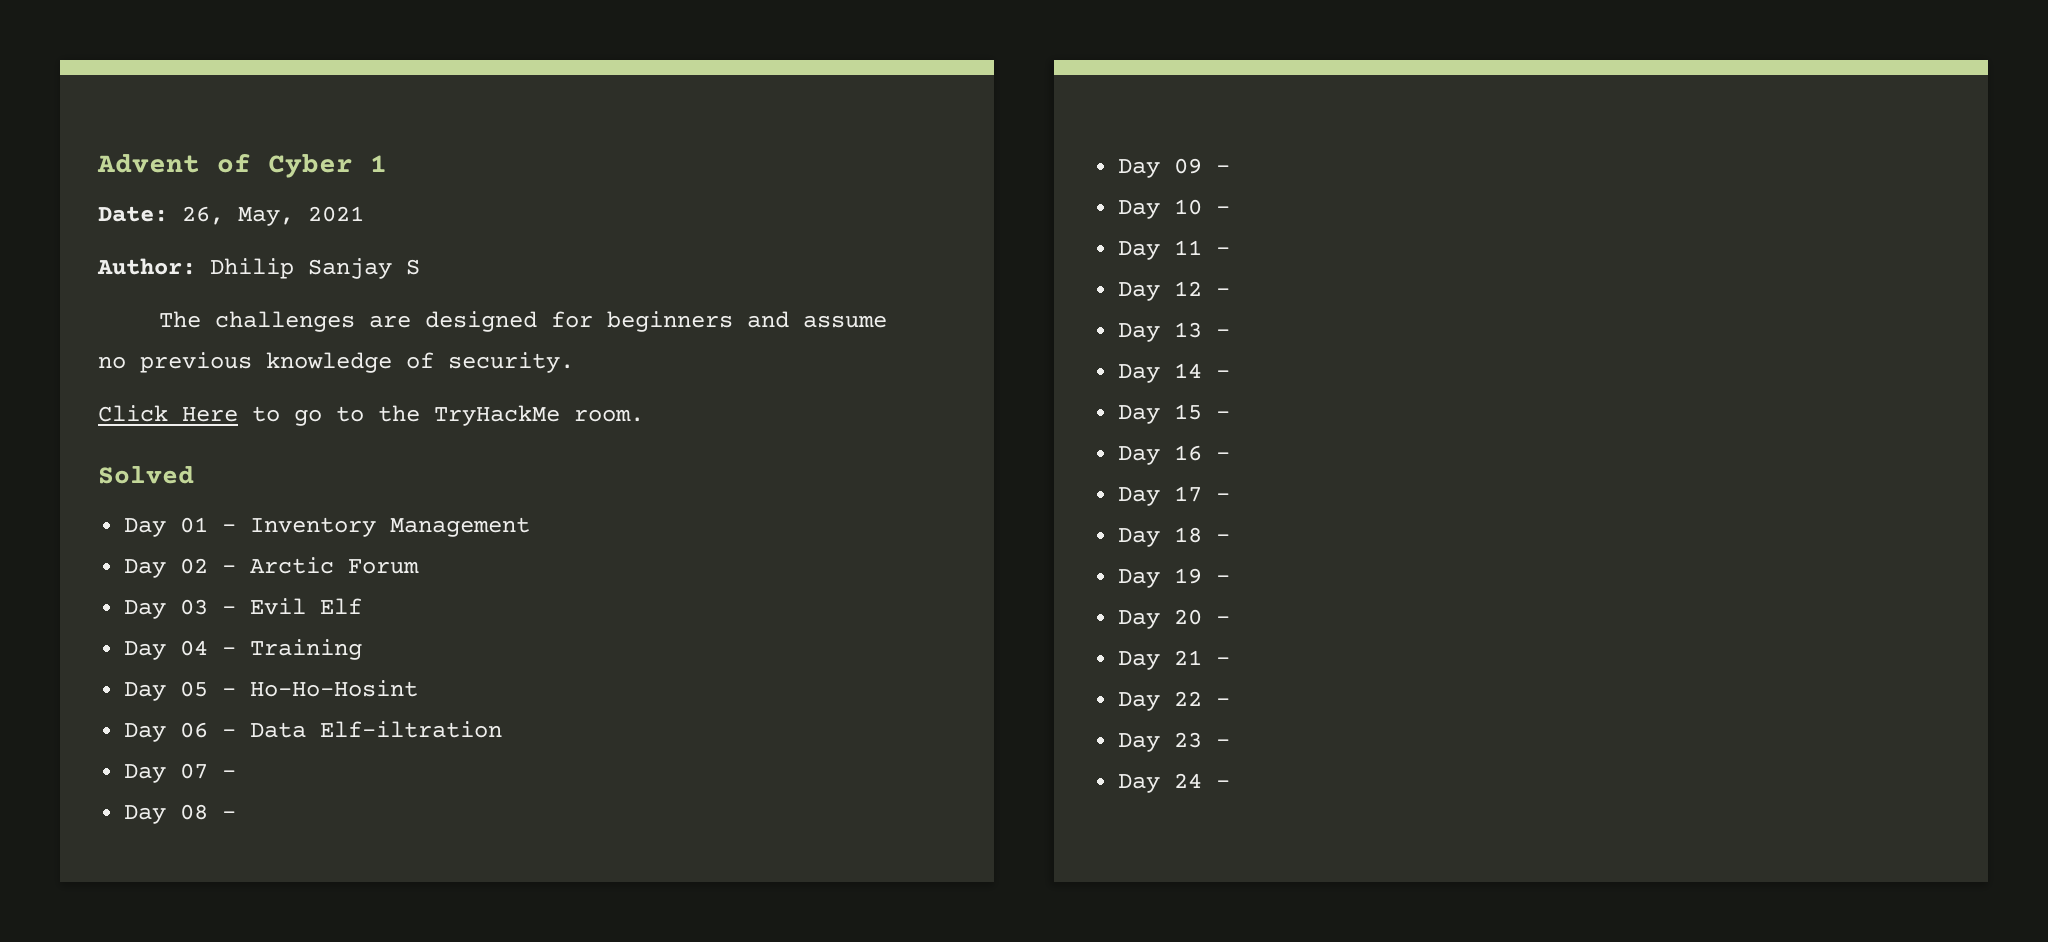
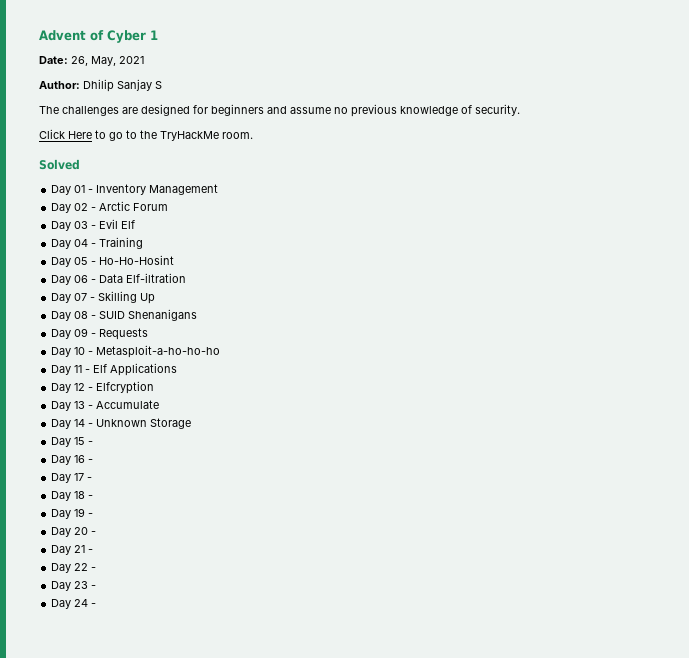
- Day 07 -
+ Day 07 - Skilling Up
- Day 08 -
+ Day 08 - SUID Shenanigans
- Day 09 -
+ Day 09 - Requests
- Day 10 -
+ Day 10 - Metasploit-a-ho-ho-ho
- Day 11 -
+ Day 11 - Elf Applications
- Day 12 -
+ Day 12 - Elfcryption
- Day 13 -
+ Day 13 - Accumulate
- Day 14 -
+ Day 14 - Unknown Storage

